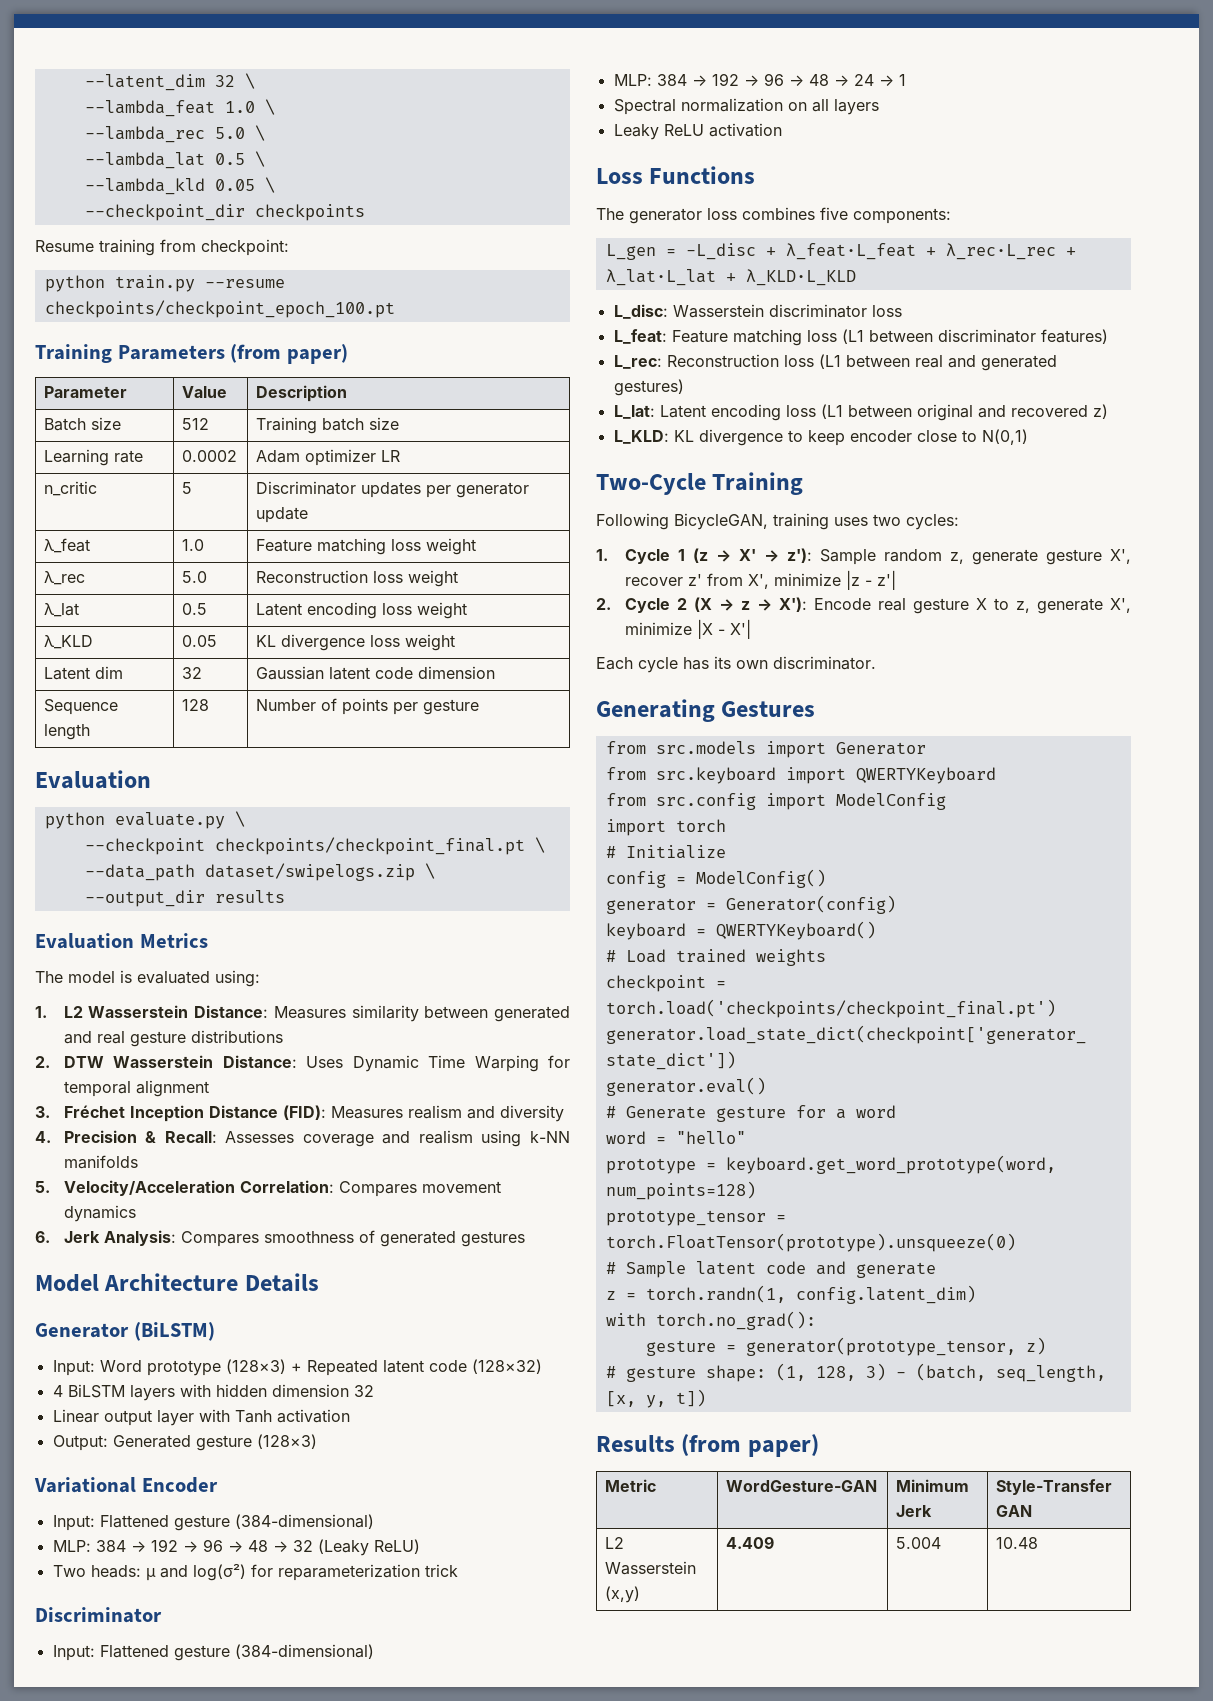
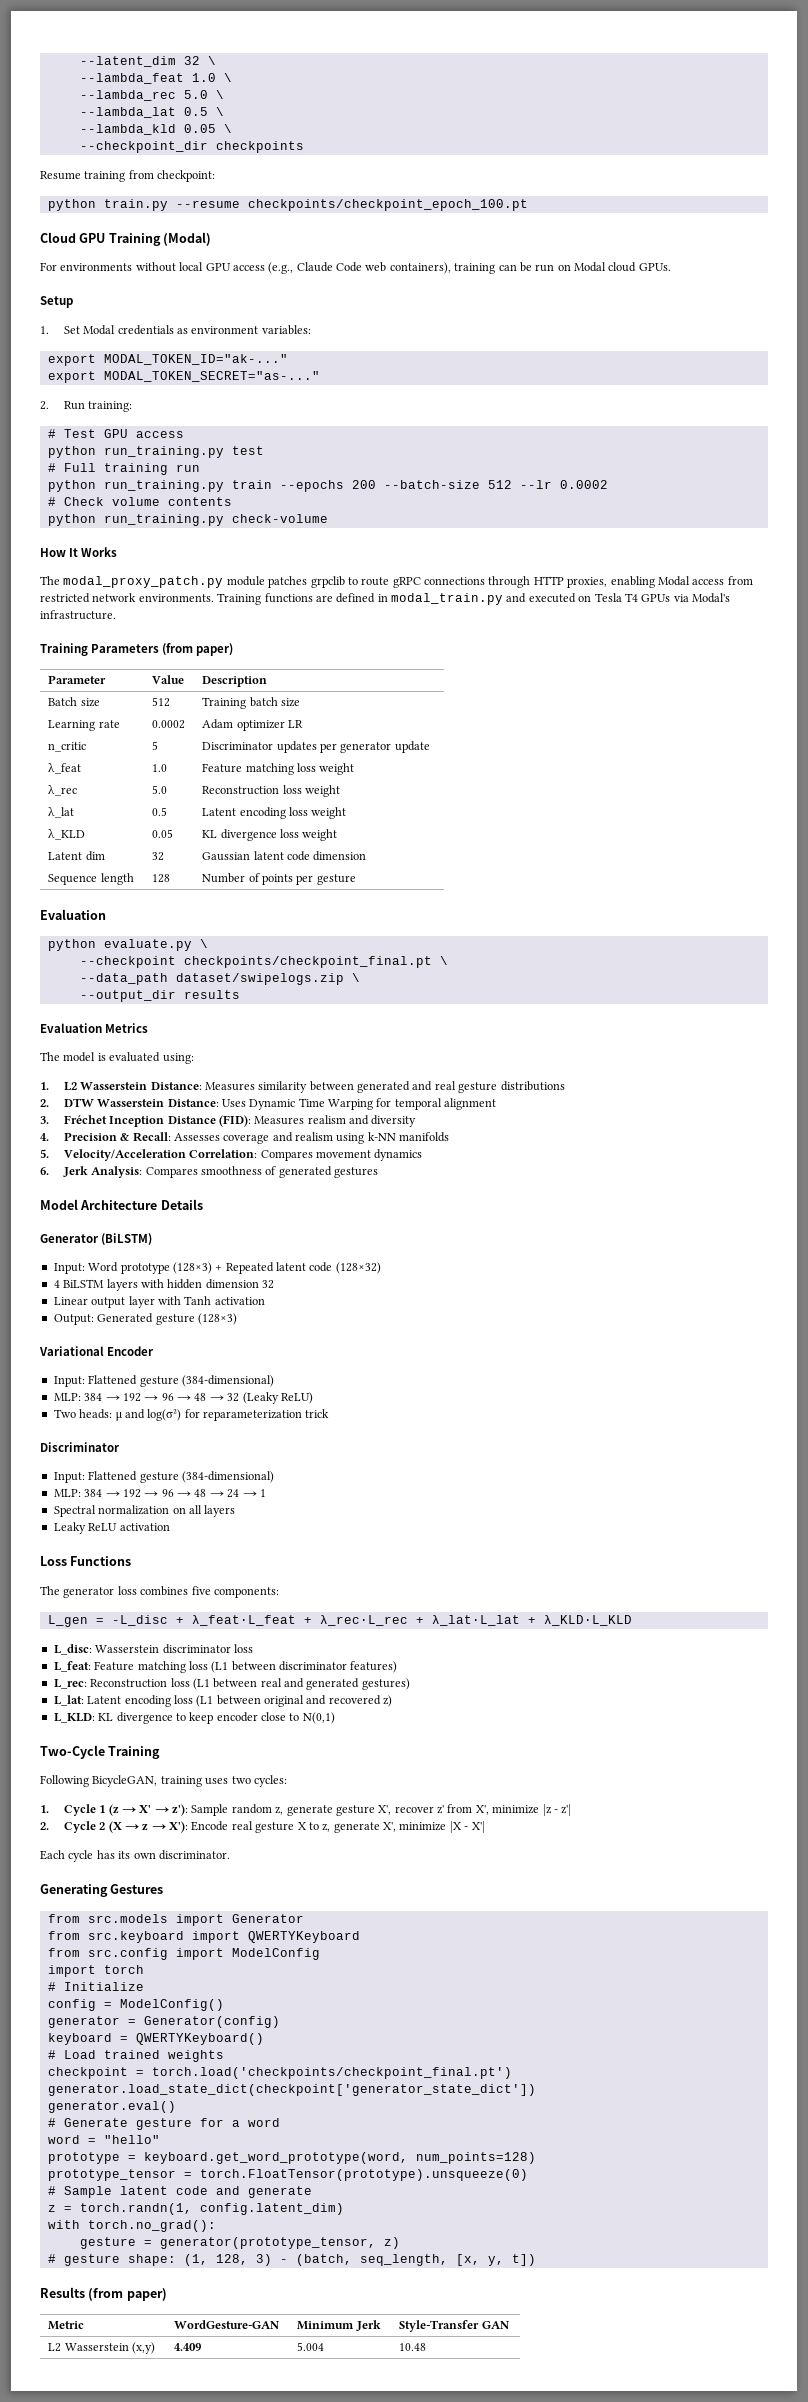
+ Cloud GPU Training (Modal)
+ For environments without local GPU access (e.g., Claude Code web containers), training can be run on Modal cloud GPUs.
+ Setup
+ 1. Set Modal credentials as environment variables:
+ export MODAL_TOKEN_ID="ak-..."
+ export MODAL_TOKEN_SECRET="as-..."
+ 2. Run training:
+ # Test GPU access
+ python run_training.py test
+ # Full training run
+ python run_training.py train --epochs 200 --batch-size 512 --lr 0.0002
+ # Check volume contents
+ python run_training.py check-volume
+ How It Works
+ The modal_proxy_patch.py module patches grpclib to route gRPC connections through HTTP proxies, enabling Modal access from restricted network environments. Training functions are defined in modal_train.py and executed on Tesla T4 GPUs via Modal's infrastructure.

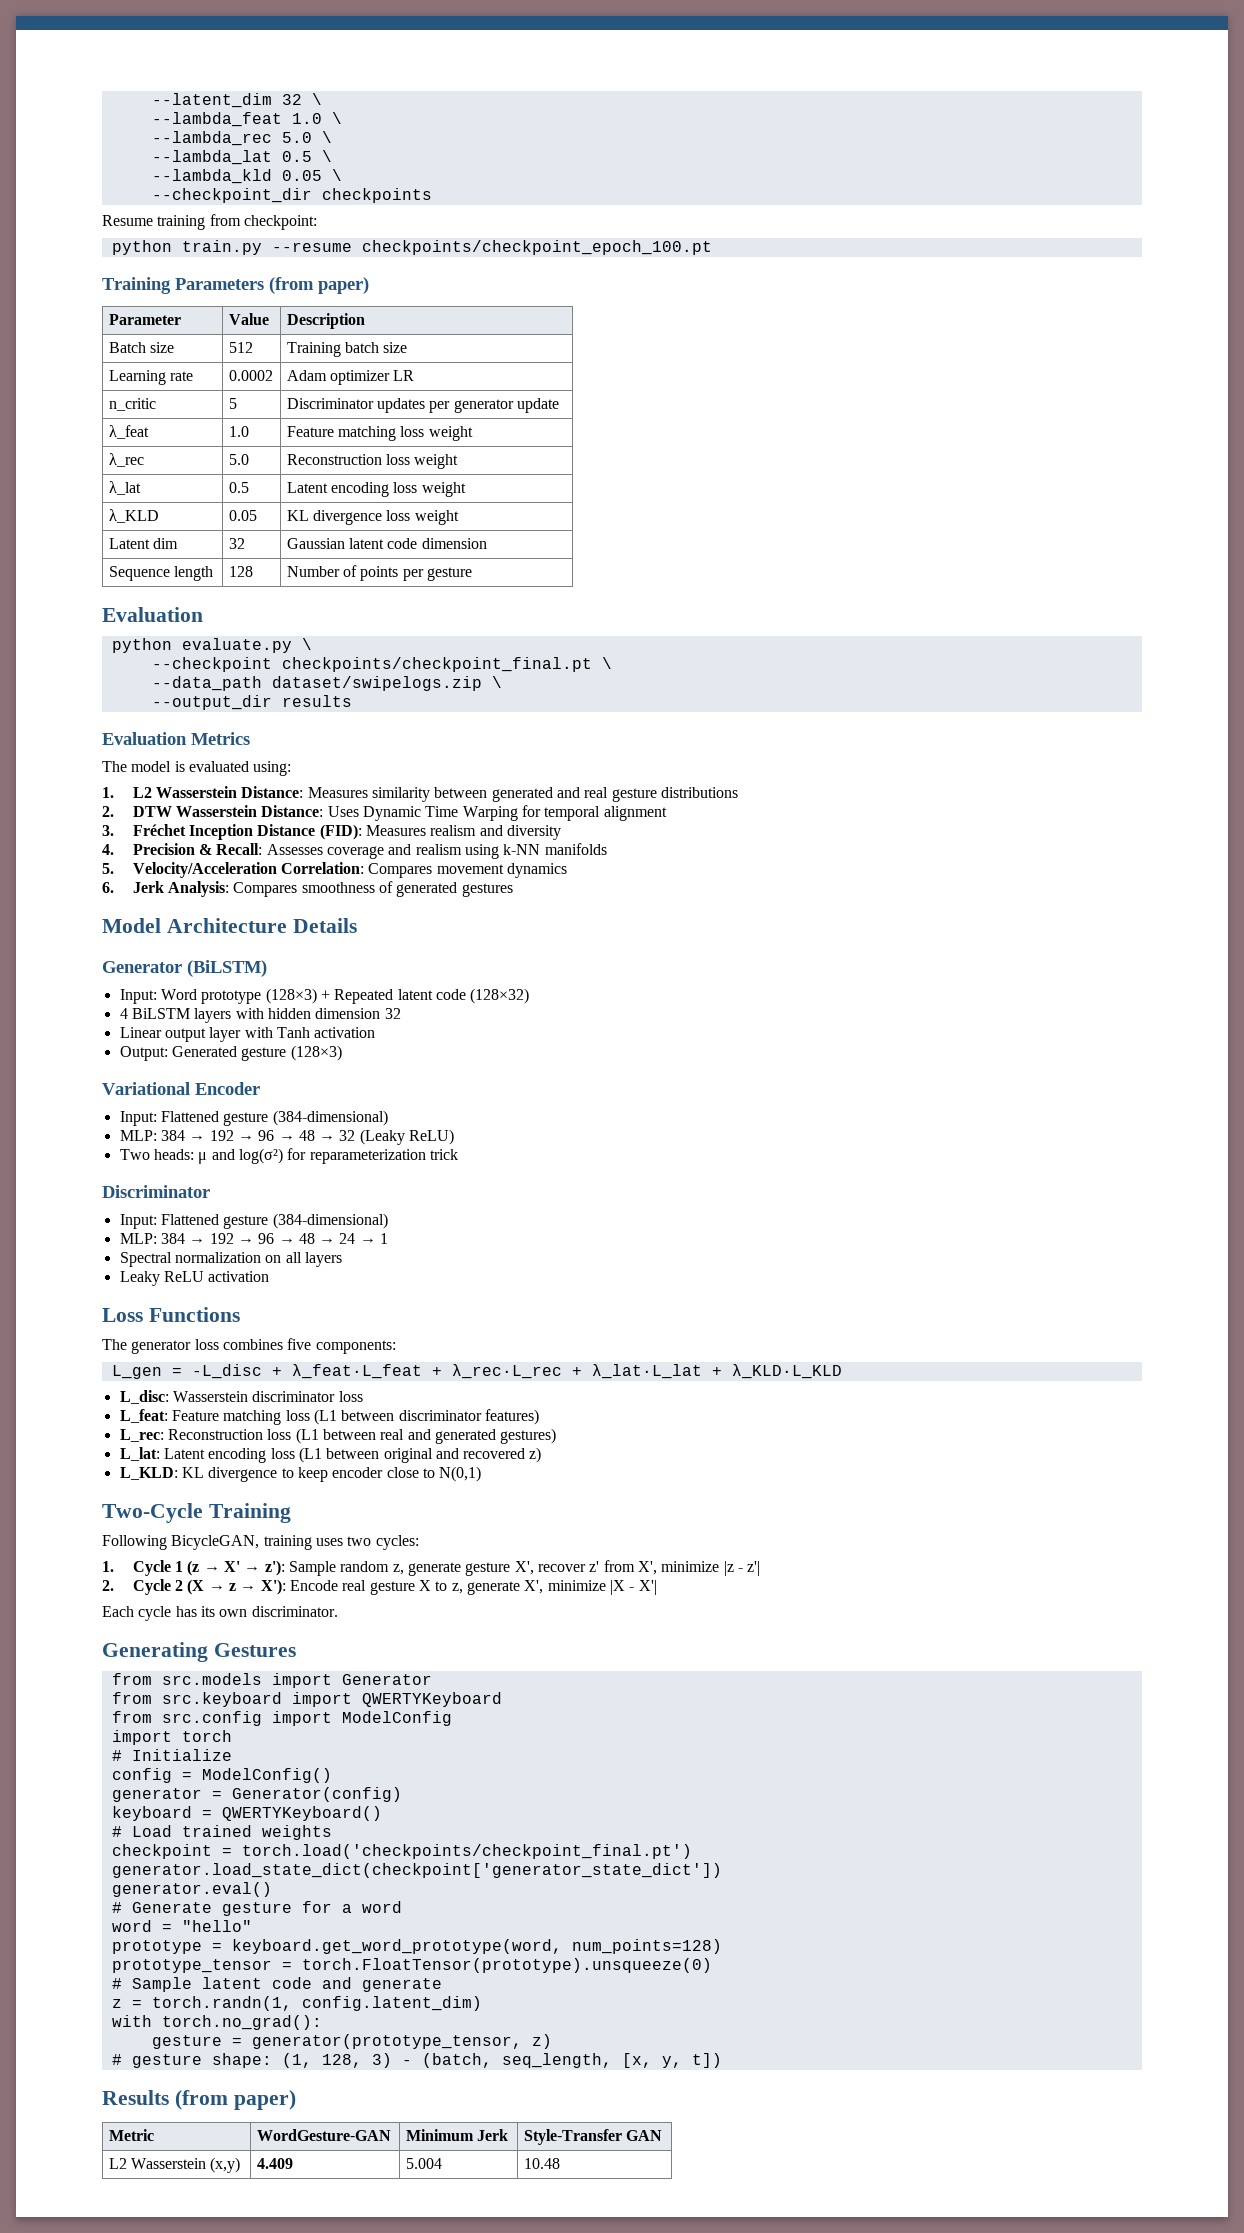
- Cloud GPU Training (Modal)
- For environments without local GPU access (e.g., Claude Code web containers), training can be run on Modal cloud GPUs.
- Setup
- 1. Set Modal credentials as environment variables:
- export MODAL_TOKEN_ID="ak-..."
- export MODAL_TOKEN_SECRET="as-..."
- 2. Run training:
- # Test GPU access
- python run_training.py test
- # Full training run
- python run_training.py train --epochs 200 --batch-size 512 --lr 0.0002
- # Check volume contents
- python run_training.py check-volume
- How It Works
- The modal_proxy_patch.py module patches grpclib to route gRPC connections through HTTP proxies, enabling Modal access from restricted network environments. Training functions are defined in modal_train.py and executed on Tesla T4 GPUs via Modal's infrastructure.

